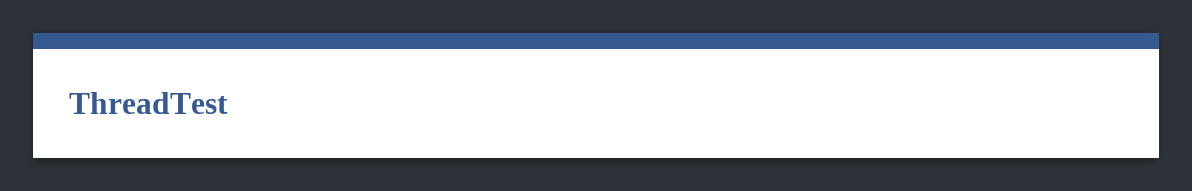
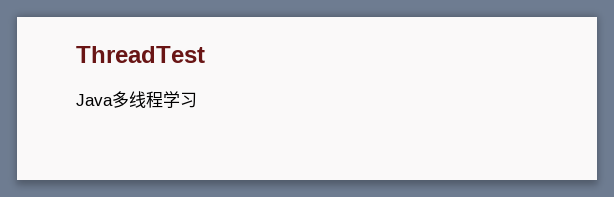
+ Java多线程学习

